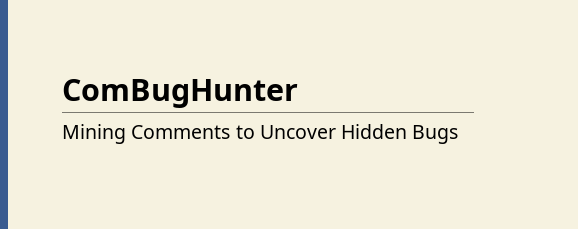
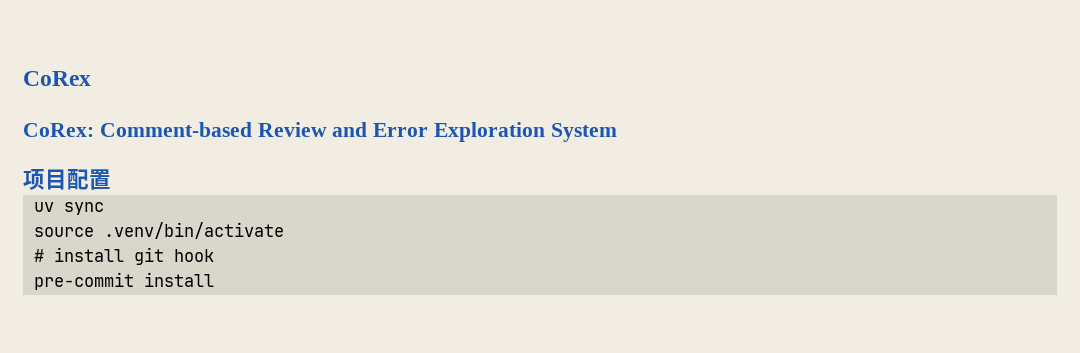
- ComBugHunter
- Mining Comments to Uncover Hidden Bugs
+ CoRex
+ CoRex: Comment-based Review and Error Exploration System
+ 项目配置
+ uv sync
+ source .venv/bin/activate
+ # install git hook
+ pre-commit install

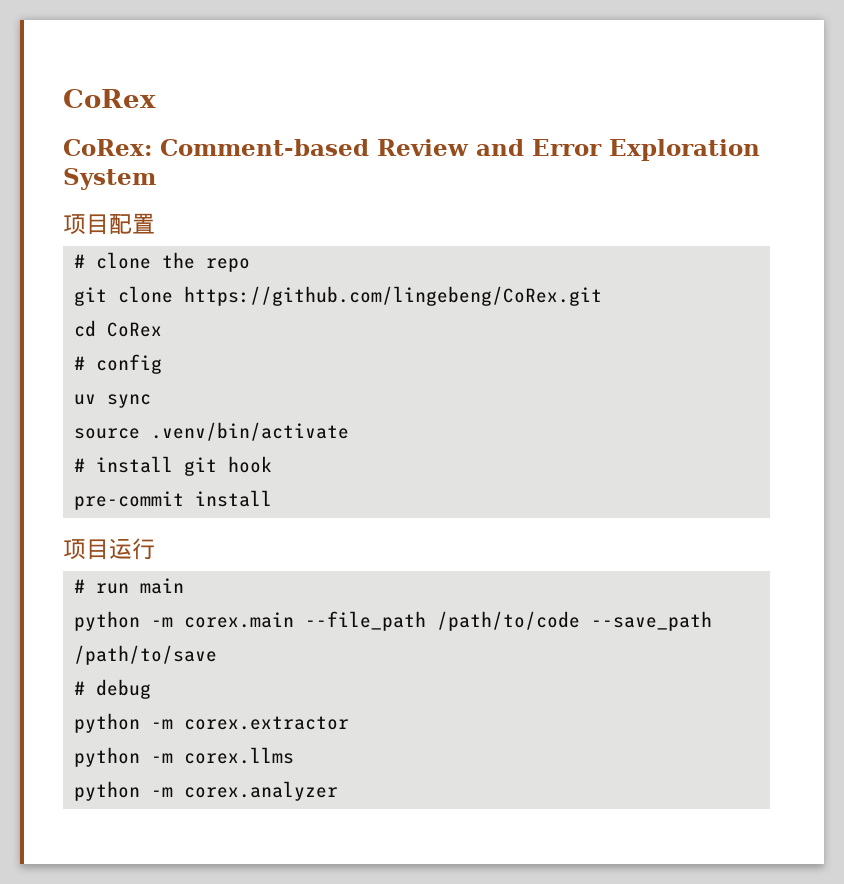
+ # clone the repo
+ git clone https://github.com/lingebeng/CoRex.git
+ cd CoRex
+ # config
+ 项目运行
+ # run main
+ python -m corex.main --file_path /path/to/code --save_path /path/to/save
+ # debug
+ python -m corex.extractor
+ python -m corex.llms
+ python -m corex.analyzer

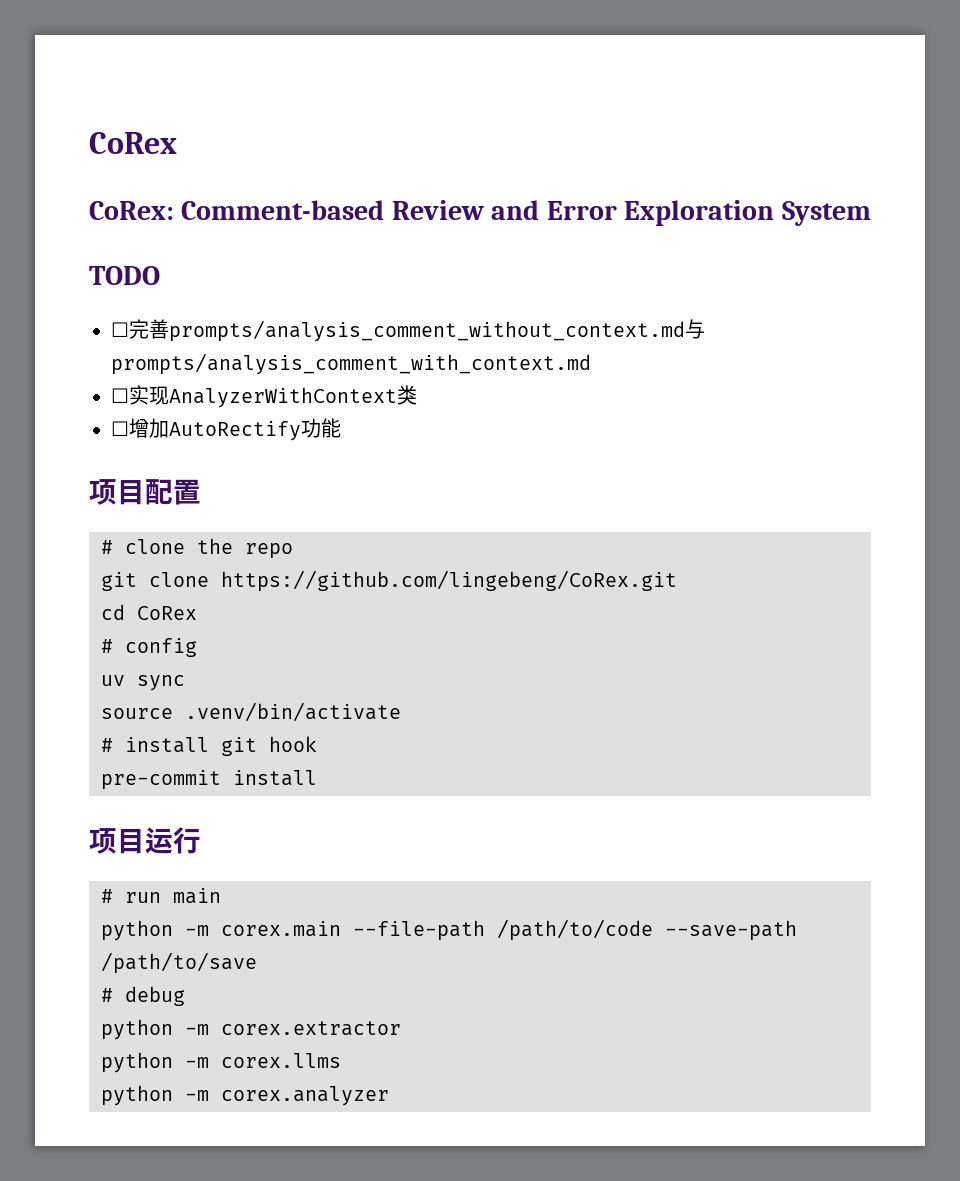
+ TODO
+ ☐完善prompts/analysis_comment_without_context.md与prompts/analysis_comment_with_context.md
+ ☐实现AnalyzerWithContext类
+ ☐增加AutoRectify功能
- python -m corex.main --file_path /path/to/code --save_path /path/to/save
+ python -m corex.main --file-path /path/to/code --save-path /path/to/save

